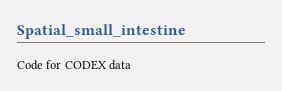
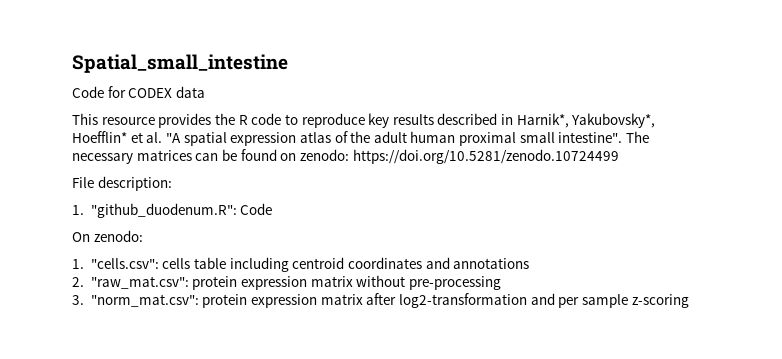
+ This resource provides the R code to reproduce key results described in Harnik*, Yakubovsky*, Hoefflin* et al. "A spatial expression atlas of the adult human proximal small intestine". The necessary matrices can be found on zenodo: https://doi.org/10.5281/zenodo.10724499
+ File description:
+ 1. "github_duodenum.R": Code
+ On zenodo:
+ 1. "cells.csv": cells table including centroid coordinates and annotations
+ 2. "raw_mat.csv": protein expression matrix without pre-processing
+ 3. "norm_mat.csv": protein expression matrix after log2-transformation and per sample z-scoring

